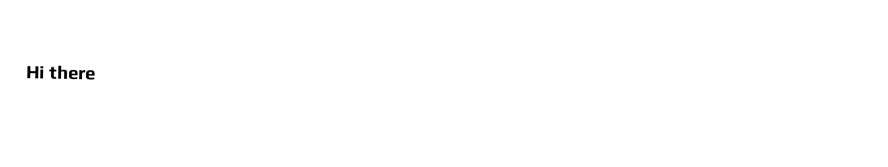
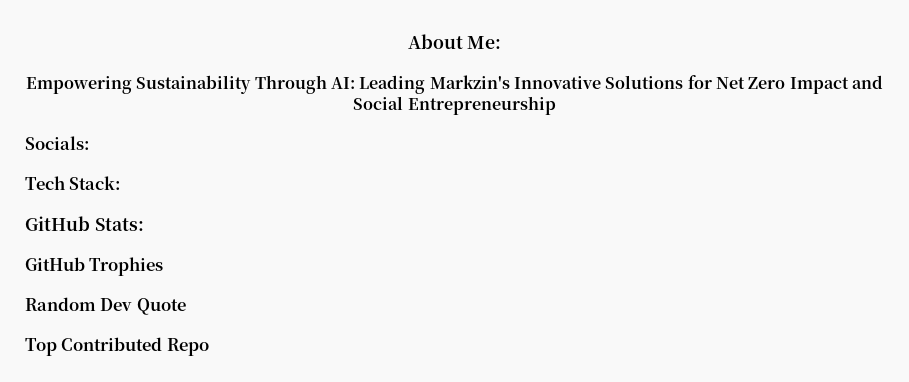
- Hi there
+ About Me:
+ Empowering Sustainability Through AI: Leading Markzin's Innovative Solutions for Net Zero Impact and Social Entrepreneurship
+ Socials:
+ Tech Stack:
+ GitHub Stats:
+ GitHub Trophies
+ Random Dev Quote
+ Top Contributed Repo

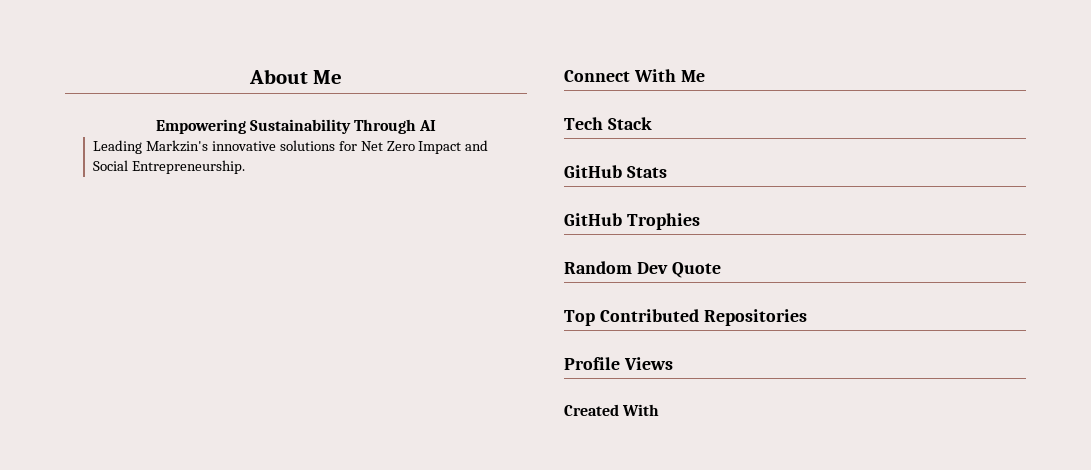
- About Me:
+ About Me
- Empowering Sustainability Through AI: Leading Markzin's Innovative Solutions for Net Zero Impact and Social Entrepreneurship
- Socials:
+ Empowering Sustainability Through AI
+ Leading Markzin's innovative solutions for Net Zero Impact and Social Entrepreneurship.
+ Connect With Me
- Tech Stack:
- GitHub Stats:
+ Tech Stack
+ GitHub Stats
- Top Contributed Repo
+ Top Contributed Repositories
+ Profile Views
+ Created With

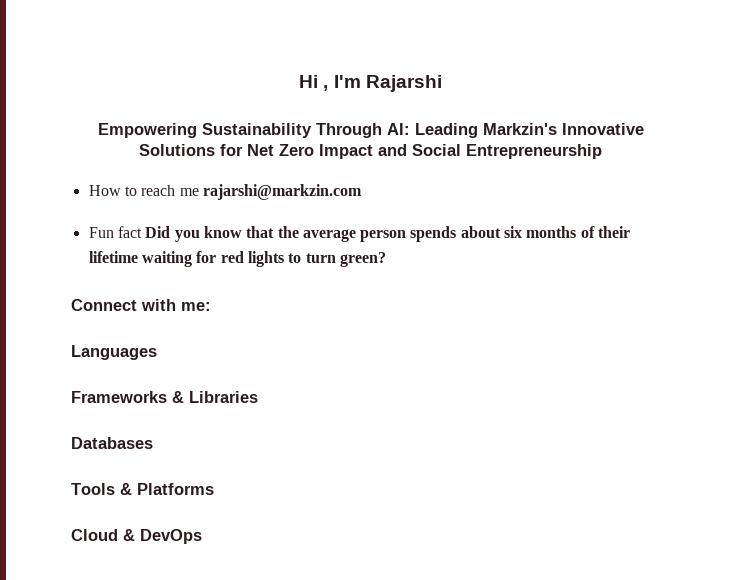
- About Me
+ Hi , I'm Rajarshi
- Empowering Sustainability Through AI
- Leading Markzin's innovative solutions for Net Zero Impact and Social Entrepreneurship.
- Connect With Me
- Tech Stack
- GitHub Stats
- GitHub Trophies
- Random Dev Quote
- Top Contributed Repositories
- Profile Views
- Created With
+ Empowering Sustainability Through AI: Leading Markzin's Innovative Solutions for Net Zero Impact and Social Entrepreneurship
+ How to reach me rajarshi@markzin.com
+ Fun fact Did you know that the average person spends about six months of their lifetime waiting for red lights to turn green?
+ Connect with me:
+ Languages
+ Frameworks & Libraries
+ Databases
+ Tools & Platforms
+ Cloud & DevOps

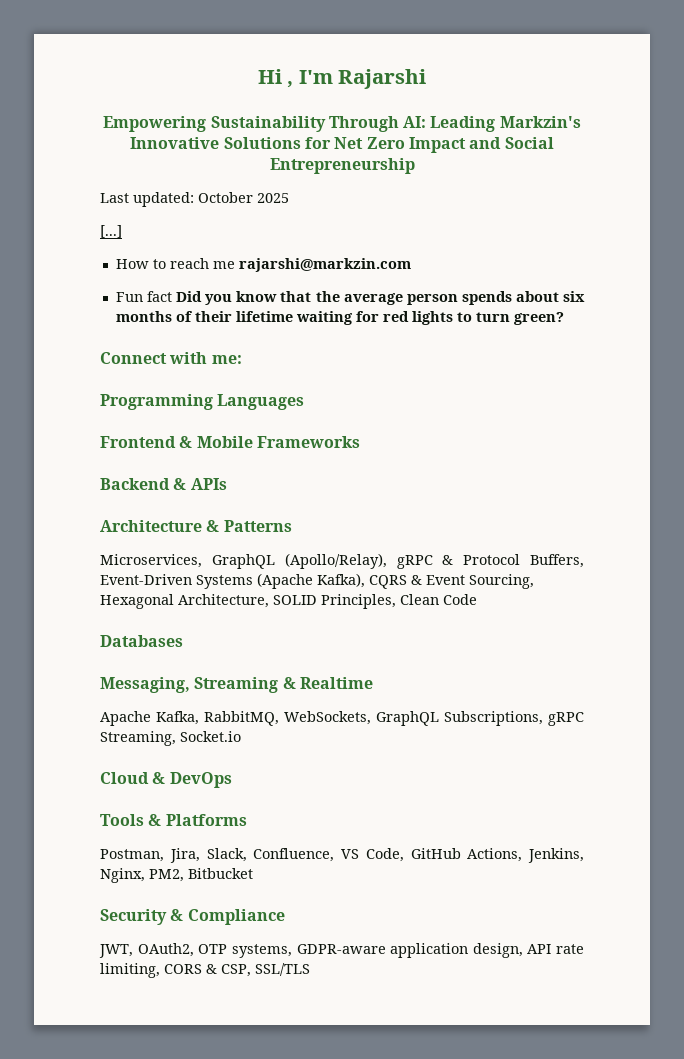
+ Last updated: October 2025
+ [...]
- Languages
+ Programming Languages
- Frameworks & Libraries
+ Frontend & Mobile Frameworks
+ Backend & APIs
+ Architecture & Patterns
+ Microservices, GraphQL (Apollo/Relay), gRPC & Protocol Buffers, Event-Driven Systems (Apache Kafka), CQRS & Event Sourcing, Hexagonal Architecture, SOLID Principles, Clean Code
  Databases
+ Messaging, Streaming & Realtime
+ Apache Kafka, RabbitMQ, WebSockets, GraphQL Subscriptions, gRPC Streaming, Socket.io
+ Cloud & DevOps
  Tools & Platforms
- Cloud & DevOps
+ Postman, Jira, Slack, Confluence, VS Code, GitHub Actions, Jenkins, Nginx, PM2, Bitbucket
+ Security & Compliance
+ JWT, OAuth2, OTP systems, GDPR-aware application design, API rate limiting, CORS & CSP, SSL/TLS

